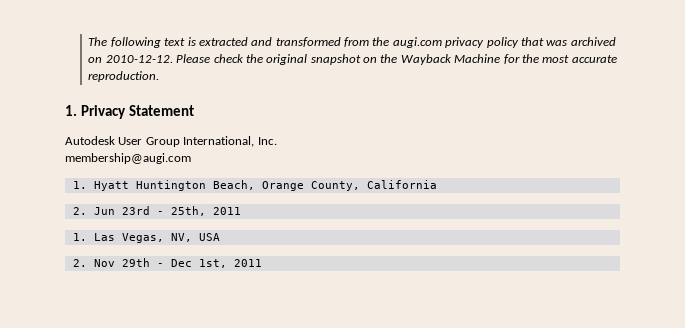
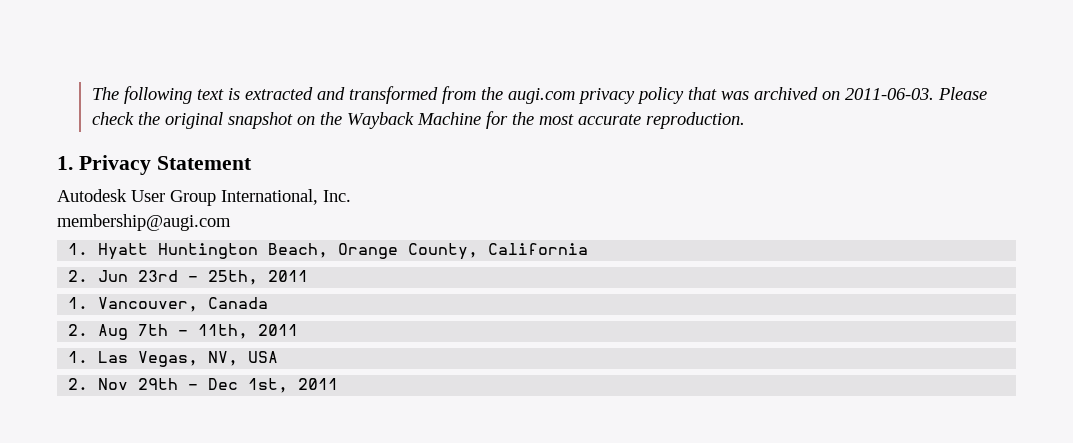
- The following text is extracted and transformed from the augi.com privacy policy that was archived on 2010-12-12.
+ The following text is extracted and transformed from the augi.com privacy policy that was archived on 2011-06-03.
+ 1. Vancouver, Canada
+ 2. Aug 7th - 11th, 2011

